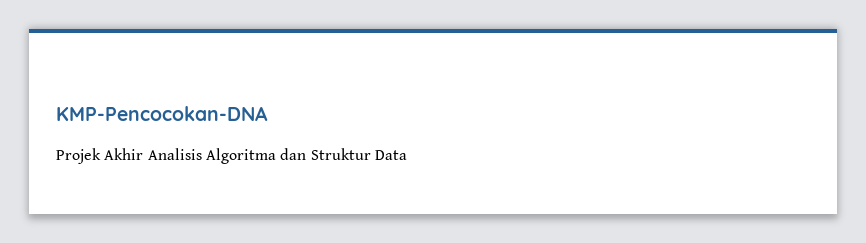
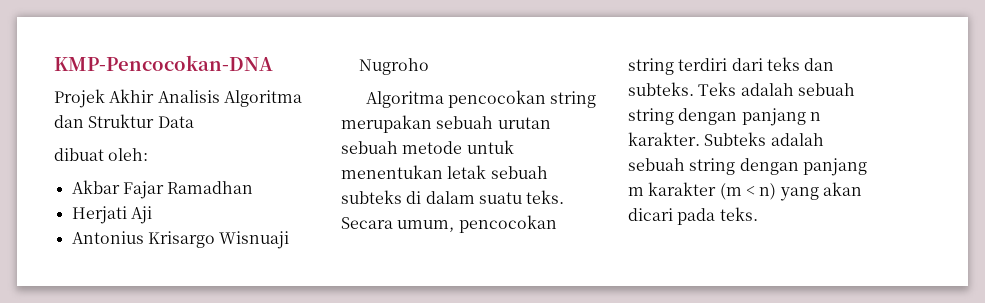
+ dibuat oleh:
+ Akbar Fajar Ramadhan
+ Herjati Aji
+ Antonius Krisargo Wisnuaji Nugroho
+ Algoritma pencocokan string merupakan sebuah urutan sebuah metode untuk menentukan letak sebuah subteks di dalam suatu teks. Secara umum, pencocokan string terdiri dari teks dan subteks. Teks adalah sebuah string dengan panjang n karakter. Subteks adalah sebuah string dengan panjang m karakter (m < n) yang akan dicari pada teks.

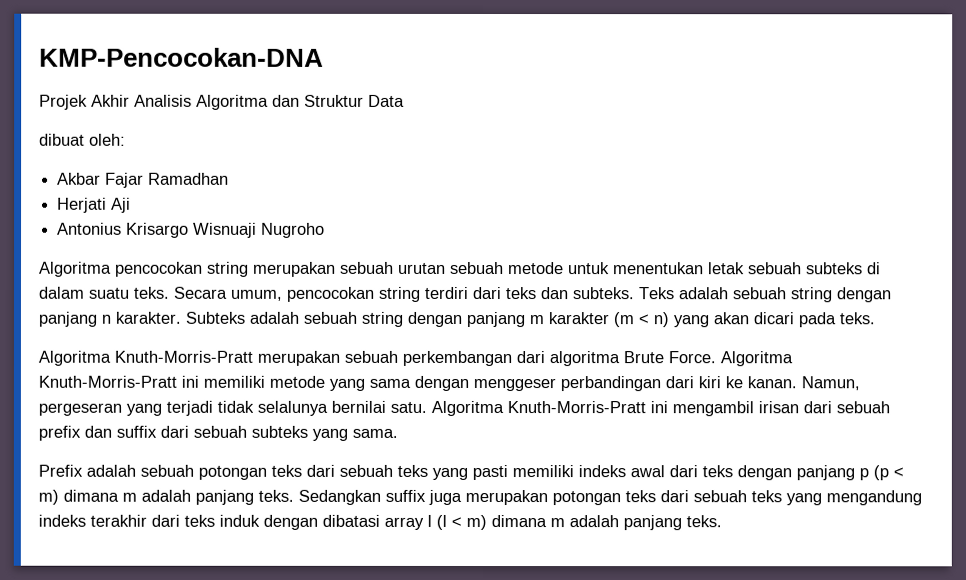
+ Algoritma Knuth-Morris-Pratt merupakan sebuah perkembangan dari algoritma Brute Force. Algoritma Knuth-Morris-Pratt ini memiliki metode yang sama dengan menggeser perbandingan dari kiri ke kanan. Namun, pergeseran yang terjadi tidak selalunya bernilai satu. Algoritma Knuth-Morris-Pratt ini mengambil irisan dari sebuah prefix dan suffix dari sebuah subteks yang sama.
+ Prefix adalah sebuah potongan teks dari sebuah teks yang pasti memiliki indeks awal dari teks dengan panjang p (p < m) dimana m adalah panjang teks. Sedangkan suffix juga merupakan potongan teks dari sebuah teks yang mengandung indeks terakhir dari teks induk dengan dibatasi array l (l < m) dimana m adalah panjang teks.

